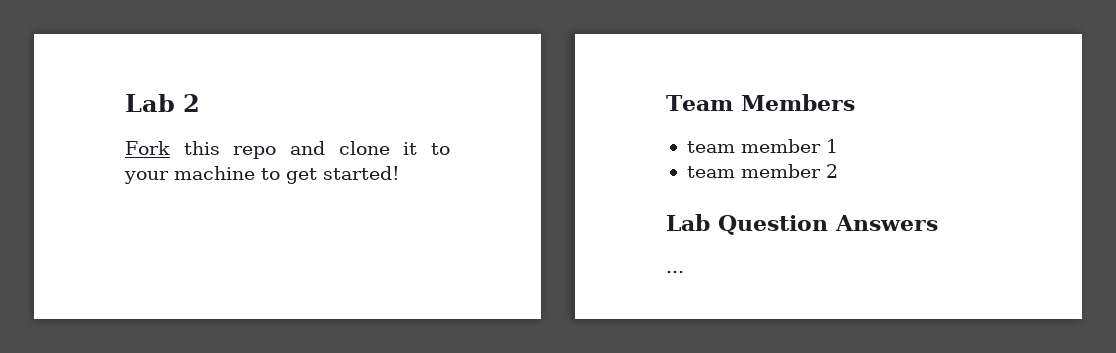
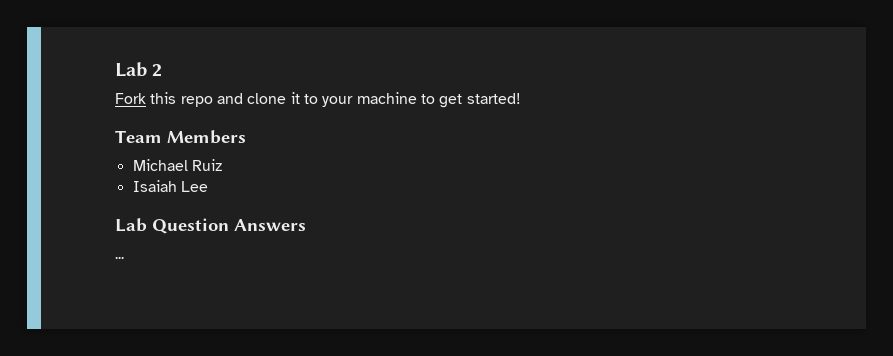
- team member 1
- team member 2
+ Michael Ruiz
+ Isaiah Lee

